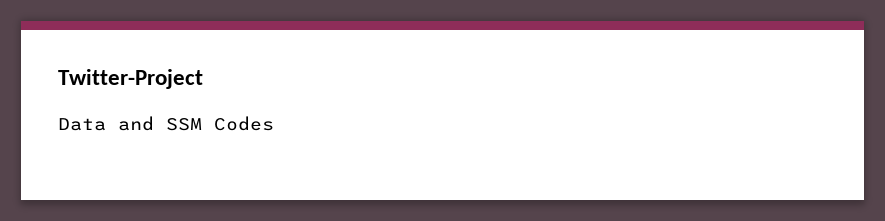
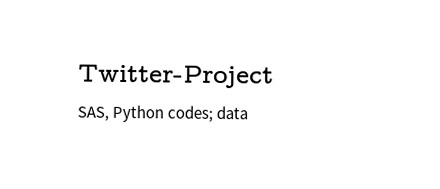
- Data and SSM Codes
+ SAS, Python codes; data

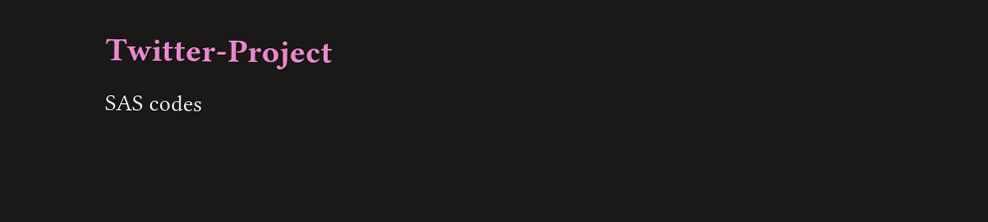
- SAS, Python codes; data
+ SAS codes

